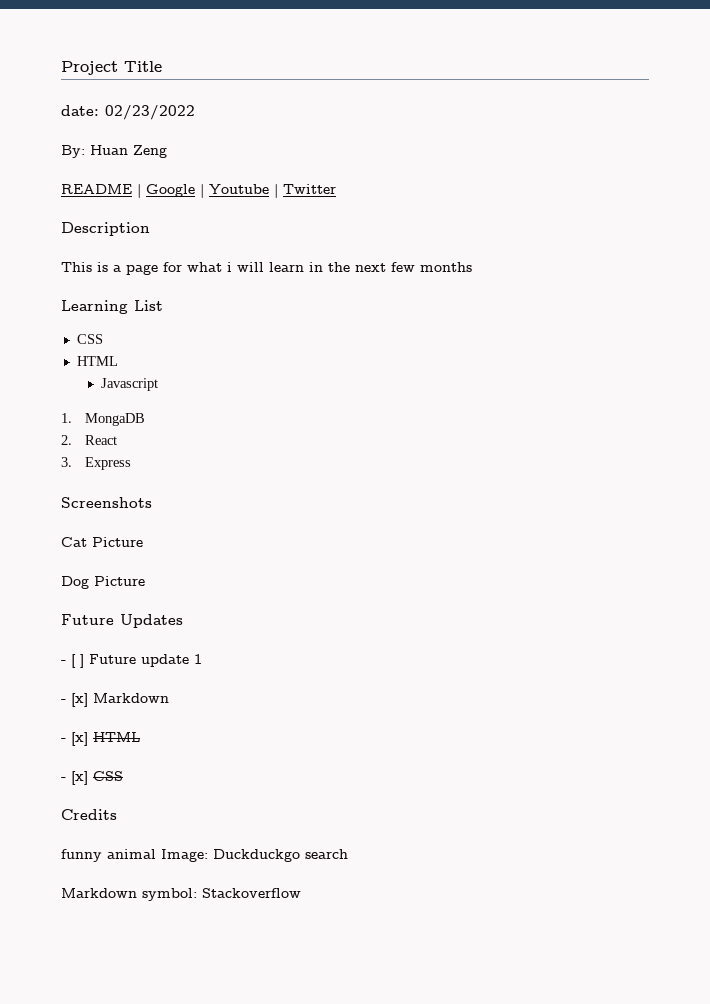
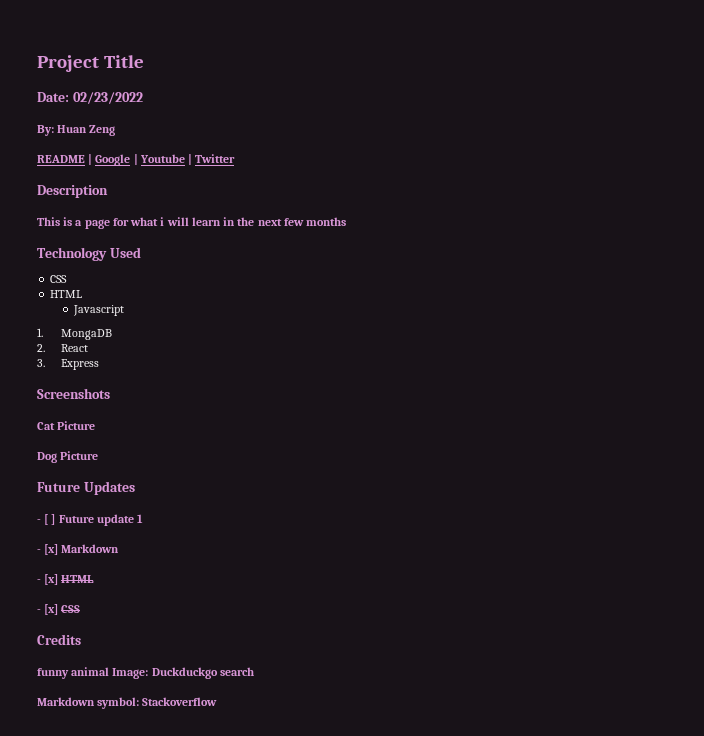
- date: 02/23/2022
+ Date: 02/23/2022
- Learning List
+ Technology Used

